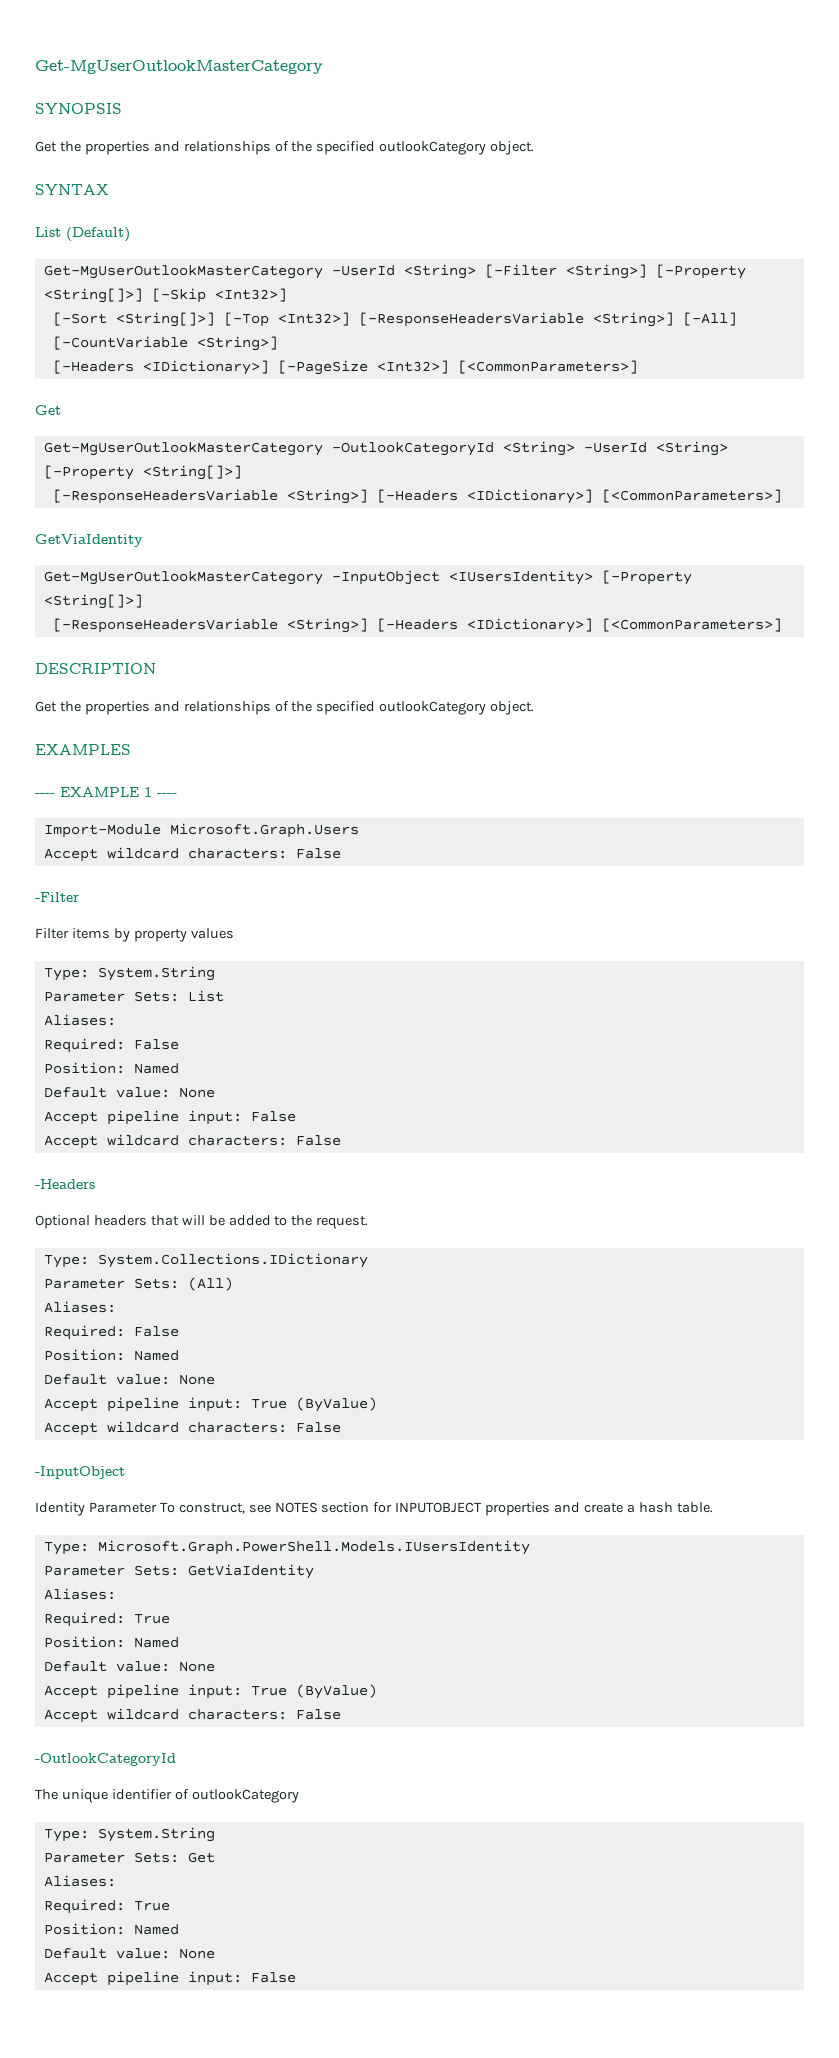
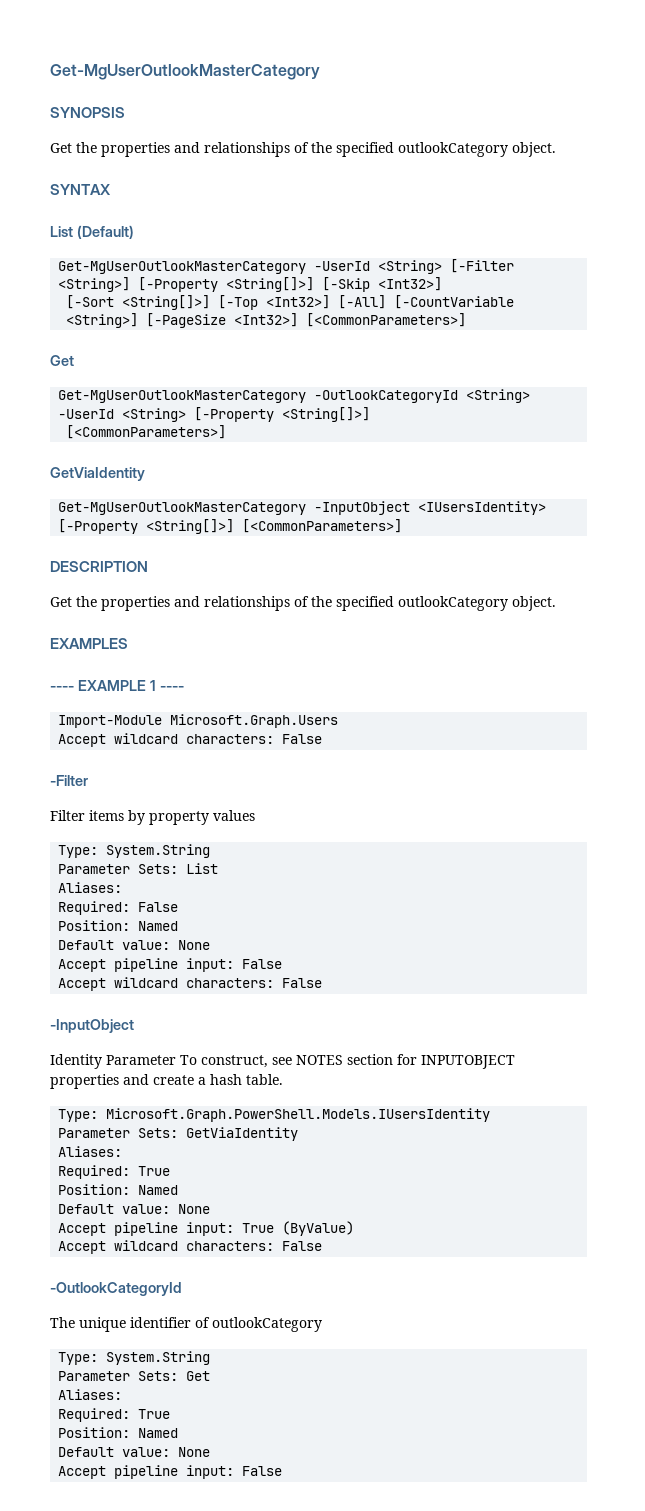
- [-Sort <String[]>] [-Top <Int32>] [-ResponseHeadersVariable <String>] [-All] [-CountVariable <String>]
- [-Headers <IDictionary>] [-PageSize <Int32>] [<CommonParameters>]
+ [-Sort <String[]>] [-Top <Int32>] [-All] [-CountVariable <String>] [-PageSize <Int32>] [<CommonParameters>]
  Get-MgUserOutlookMasterCategory -OutlookCategoryId <String> -UserId <String> [-Property <String[]>]
- [-ResponseHeadersVariable <String>] [-Headers <IDictionary>] [<CommonParameters>]
+ [<CommonParameters>]
- Get-MgUserOutlookMasterCategory -InputObject <IUsersIdentity> [-Property <String[]>]
- [-ResponseHeadersVariable <String>] [-Headers <IDictionary>] [<CommonParameters>]
+ Get-MgUserOutlookMasterCategory -InputObject <IUsersIdentity> [-Property <String[]>] [<CommonParameters>]
- -Headers
- Optional headers that will be added to the request.
- Type: System.Collections.IDictionary
- Parameter Sets: (All)
- Aliases:
- Required: False
- Position: Named
- Default value: None
- Accept pipeline input: True (ByValue)
- Accept wildcard characters: False

